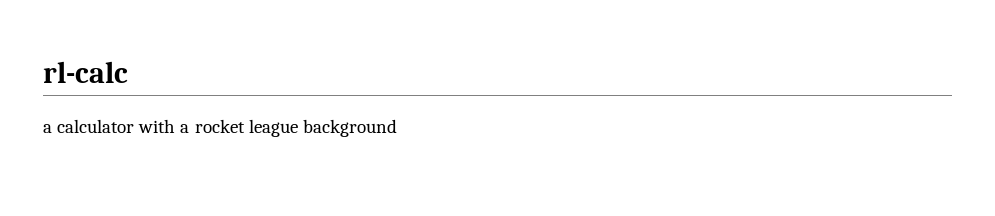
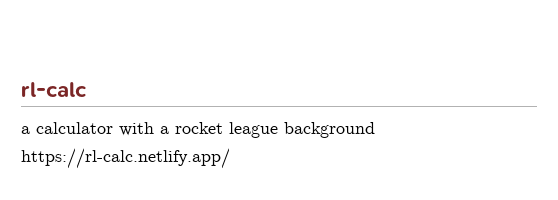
- a calculator with a rocket league background
+ a calculator with a rocket league background https://rl-calc.netlify.app/

